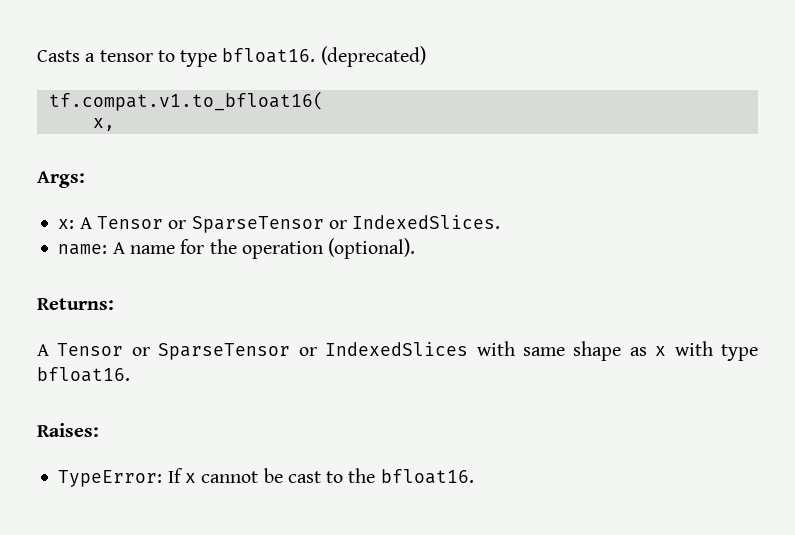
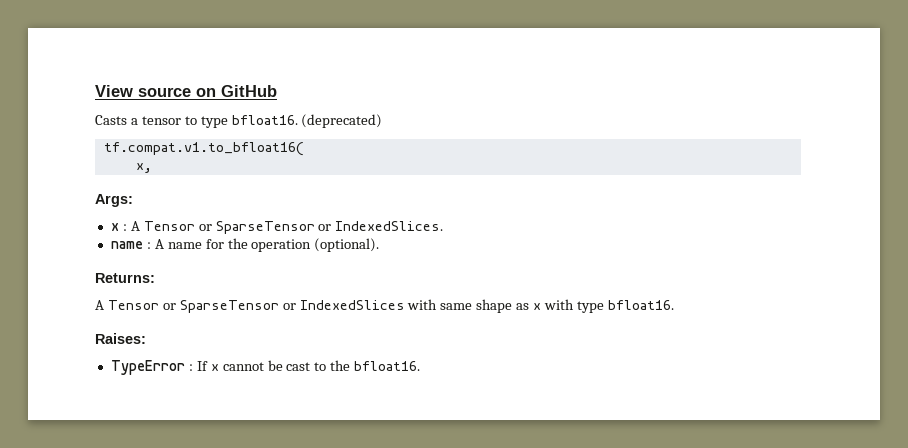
+ View source on GitHub
- x: A Tensor or SparseTensor or IndexedSlices.
+ x : A Tensor or SparseTensor or IndexedSlices.
- name: A name for the operation (optional).
+ name : A name for the operation (optional).
- TypeError: If x cannot be cast to the bfloat16.
+ TypeError : If x cannot be cast to the bfloat16.

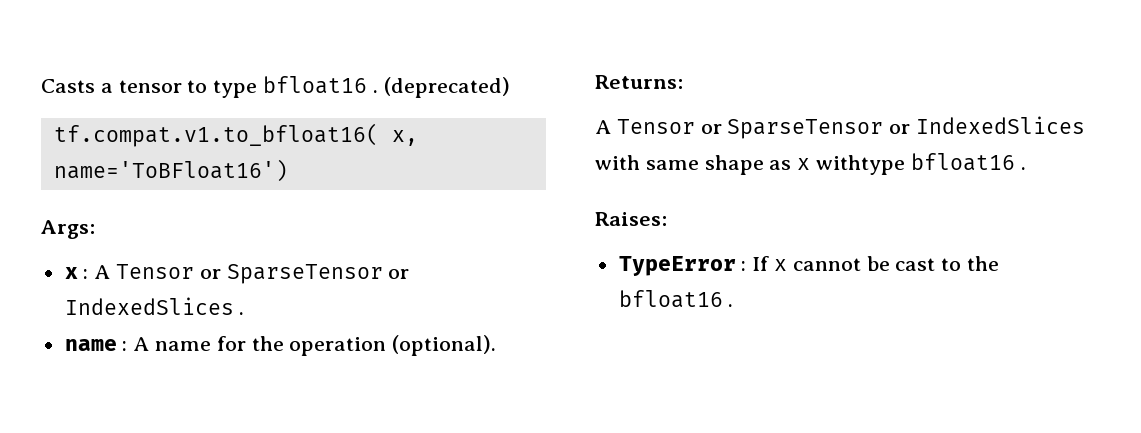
- View source on GitHub
- Casts a tensor to type bfloat16.
+ Casts a tensor to type bfloat16 .
- tf.compat.v1.to_bfloat16(
- x,
+ tf.compat.v1.to_bfloat16( x, name='ToBFloat16')
- x : A Tensor or SparseTensor or IndexedSlices.
+ x : A Tensor or SparseTensor or IndexedSlices .
- A Tensor or SparseTensor or IndexedSlices with same shape as x with type bfloat16.
+ A Tensor or SparseTensor or IndexedSlices with same shape as x withtype bfloat16 .
- TypeError : If x cannot be cast to the bfloat16.
+ TypeError : If x cannot be cast to the bfloat16 .

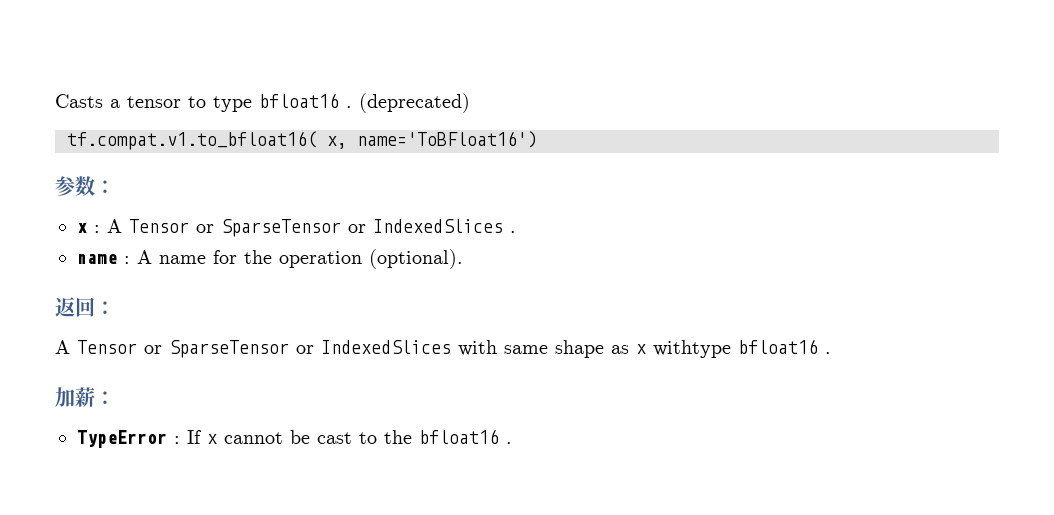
- Args:
+ 参数：
- Returns:
+ 返回：
- Raises:
+ 加薪：

